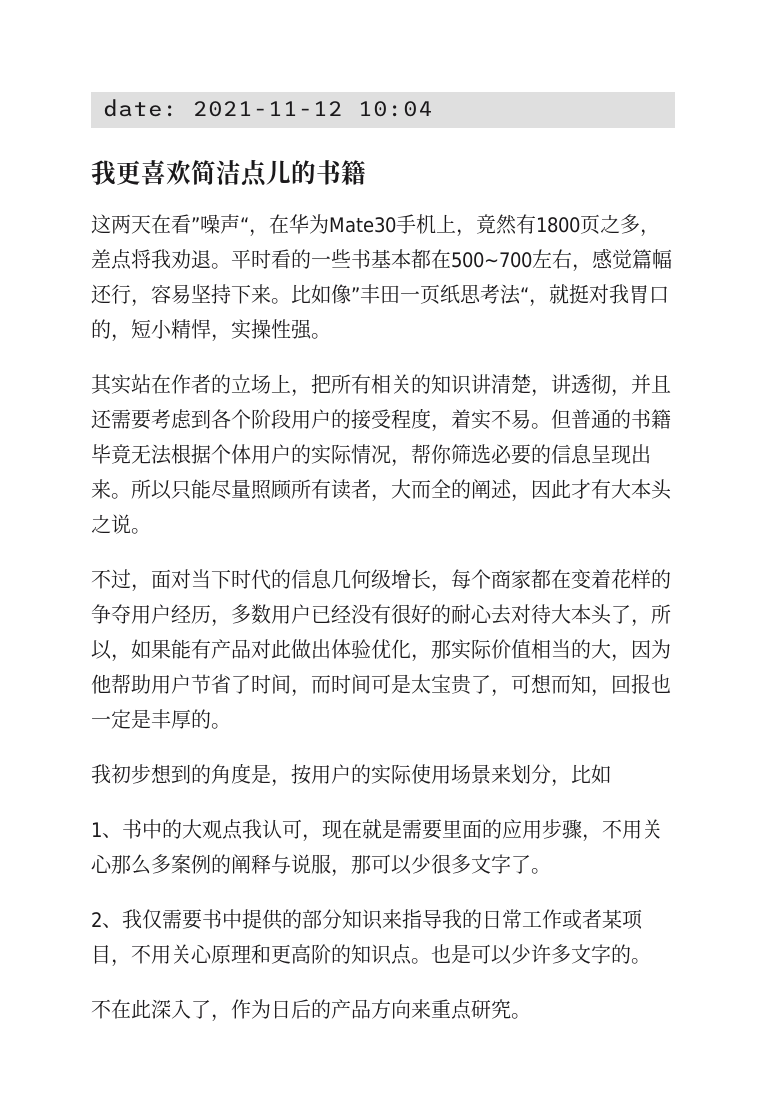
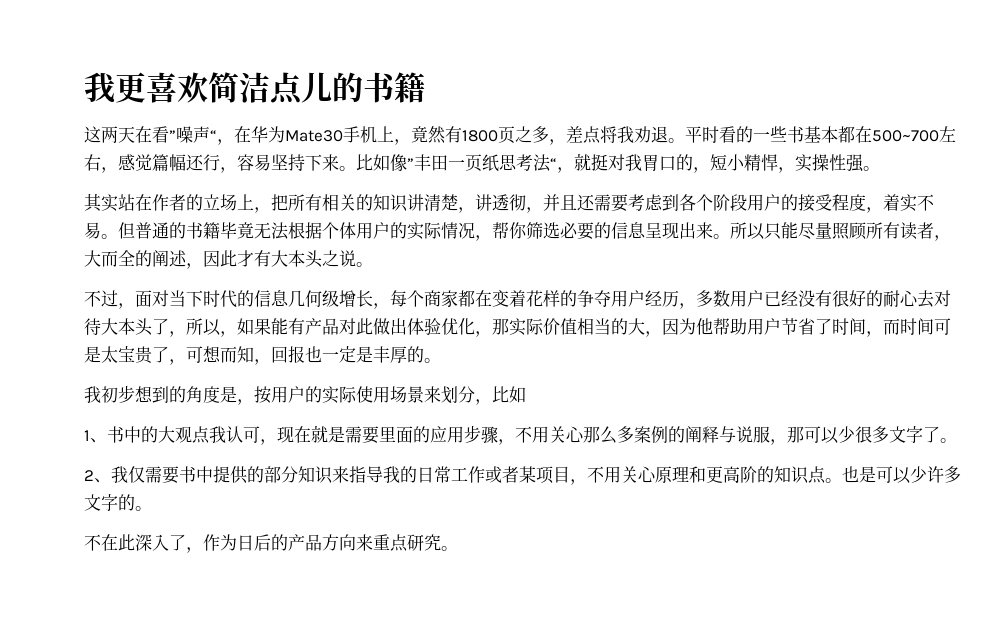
- date: 2021-11-12 10:04

